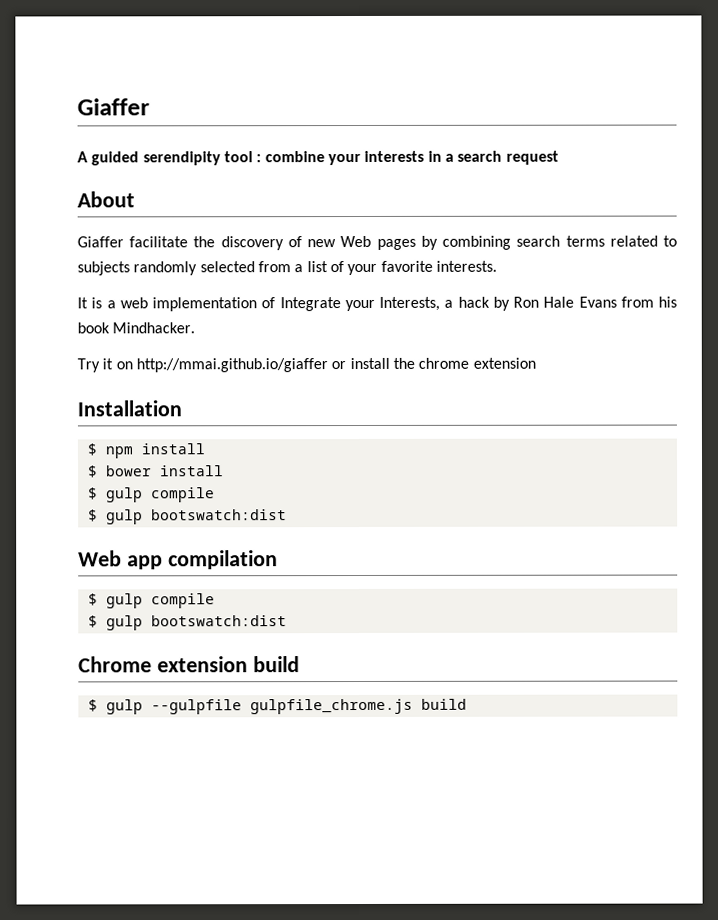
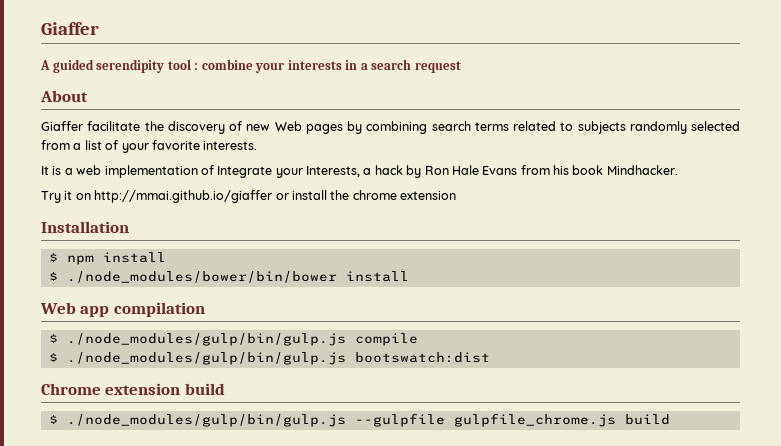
- $ bower install
- $ gulp compile
- $ gulp bootswatch:dist
+ $ ./node_modules/bower/bin/bower install
  Web app compilation
- $ gulp compile
- $ gulp bootswatch:dist
+ $ ./node_modules/gulp/bin/gulp.js compile
+ $ ./node_modules/gulp/bin/gulp.js bootswatch:dist
- $ gulp --gulpfile gulpfile_chrome.js build
+ $ ./node_modules/gulp/bin/gulp.js --gulpfile gulpfile_chrome.js build

